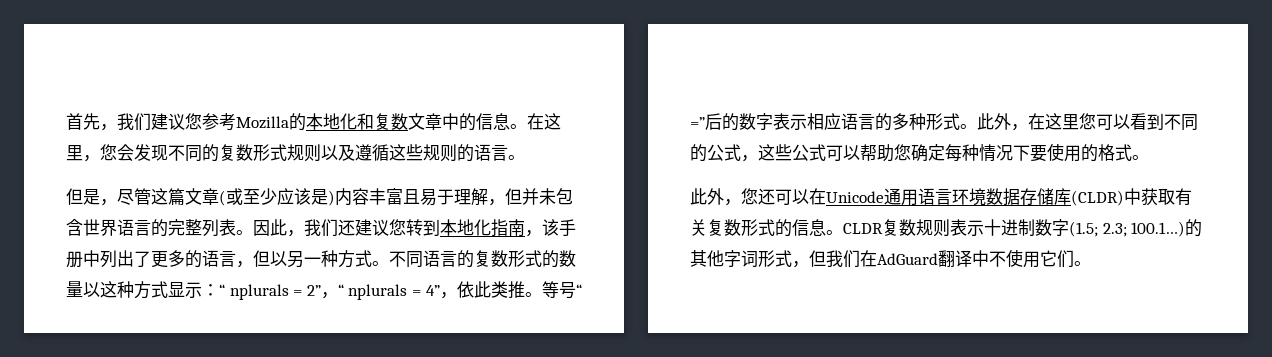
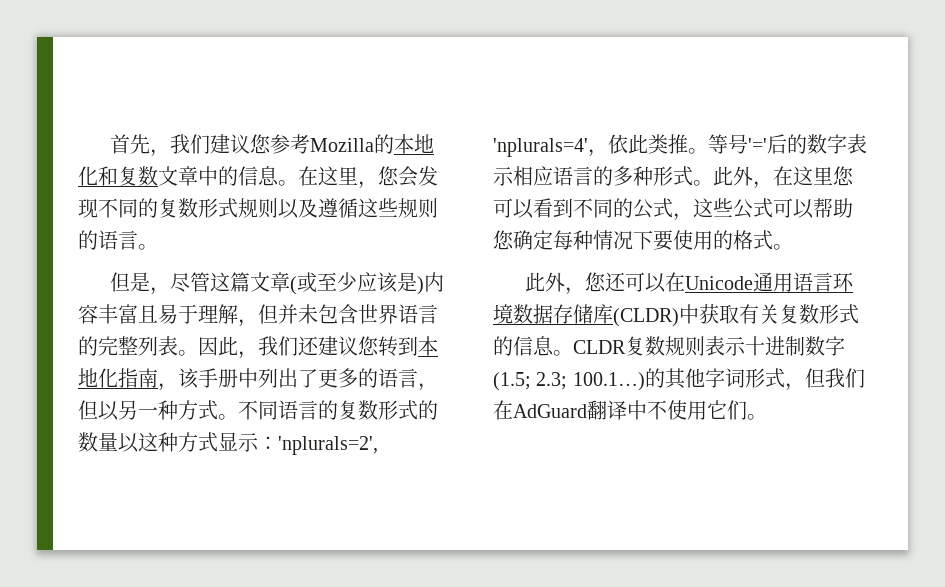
- 不同语言的复数形式的数量以这种方式显示：“ nplurals = 2”，“ nplurals = 4”，依此类推。
+ 不同语言的复数形式的数量以这种方式显示：'nplurals=2', 'nplurals=4'，依此类推。
- 等号“ =”后的数字表示相应语言的多种形式。
+ 等号'='后的数字表示相应语言的多种形式。

